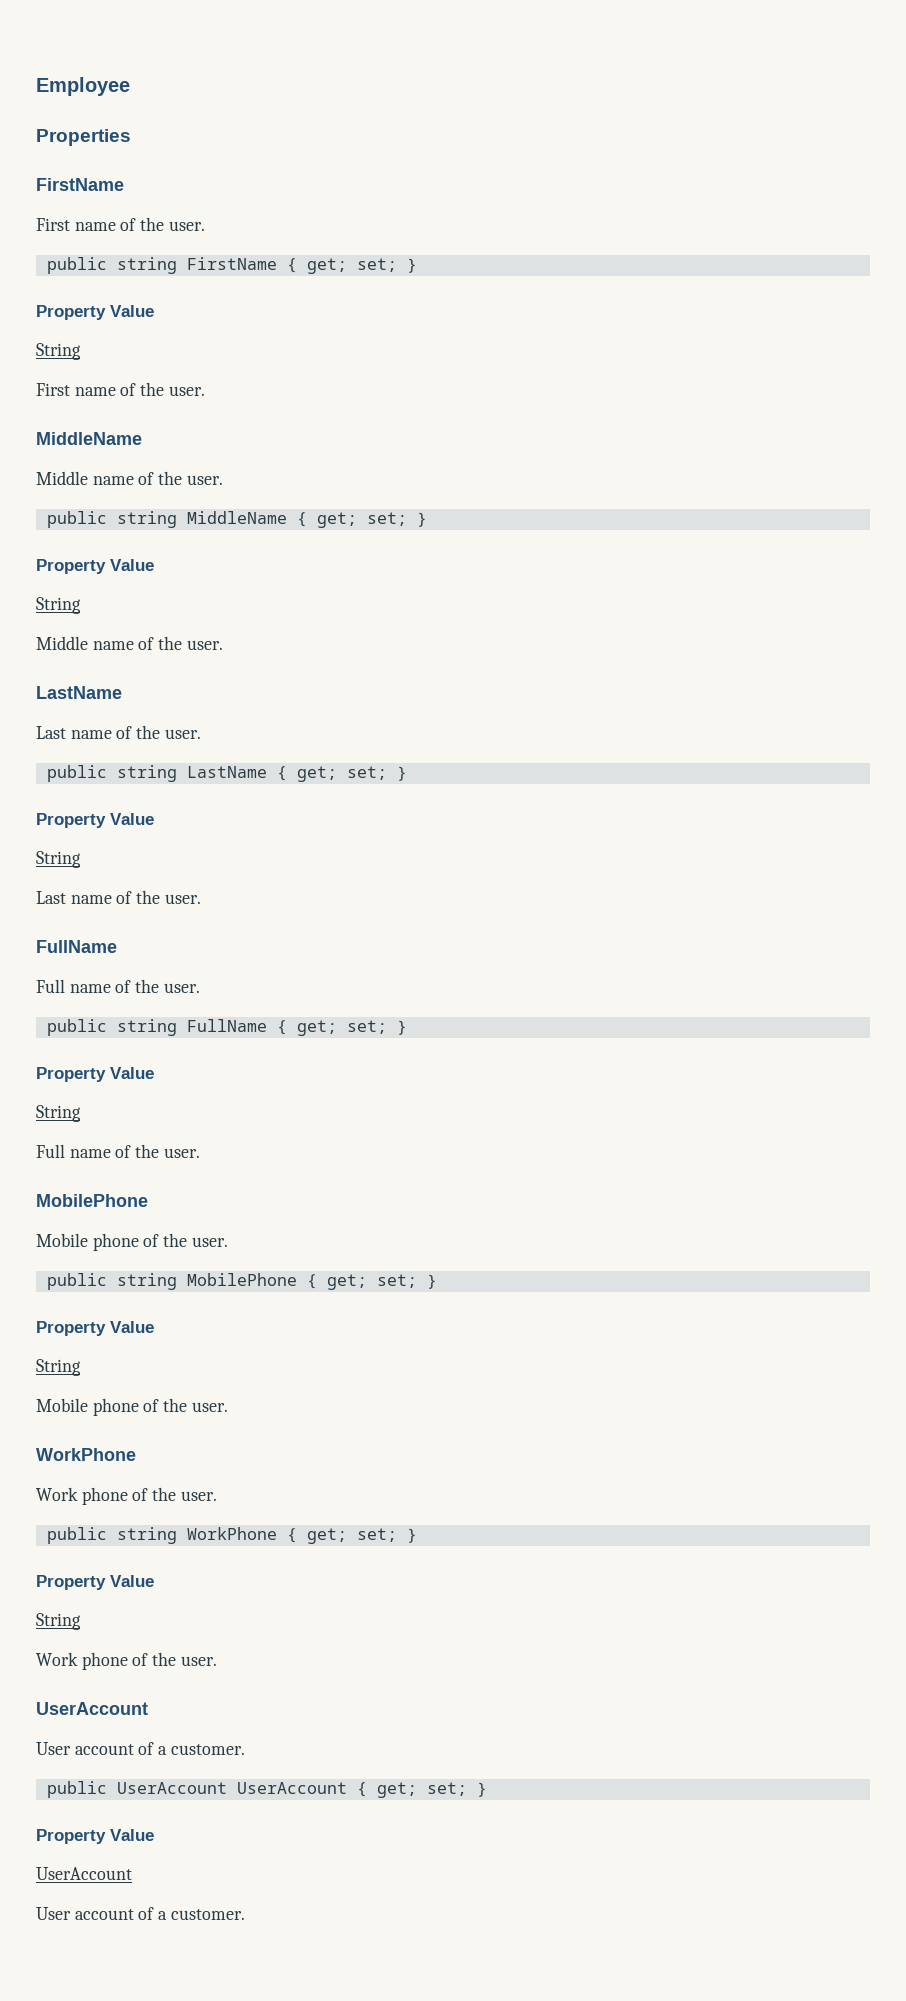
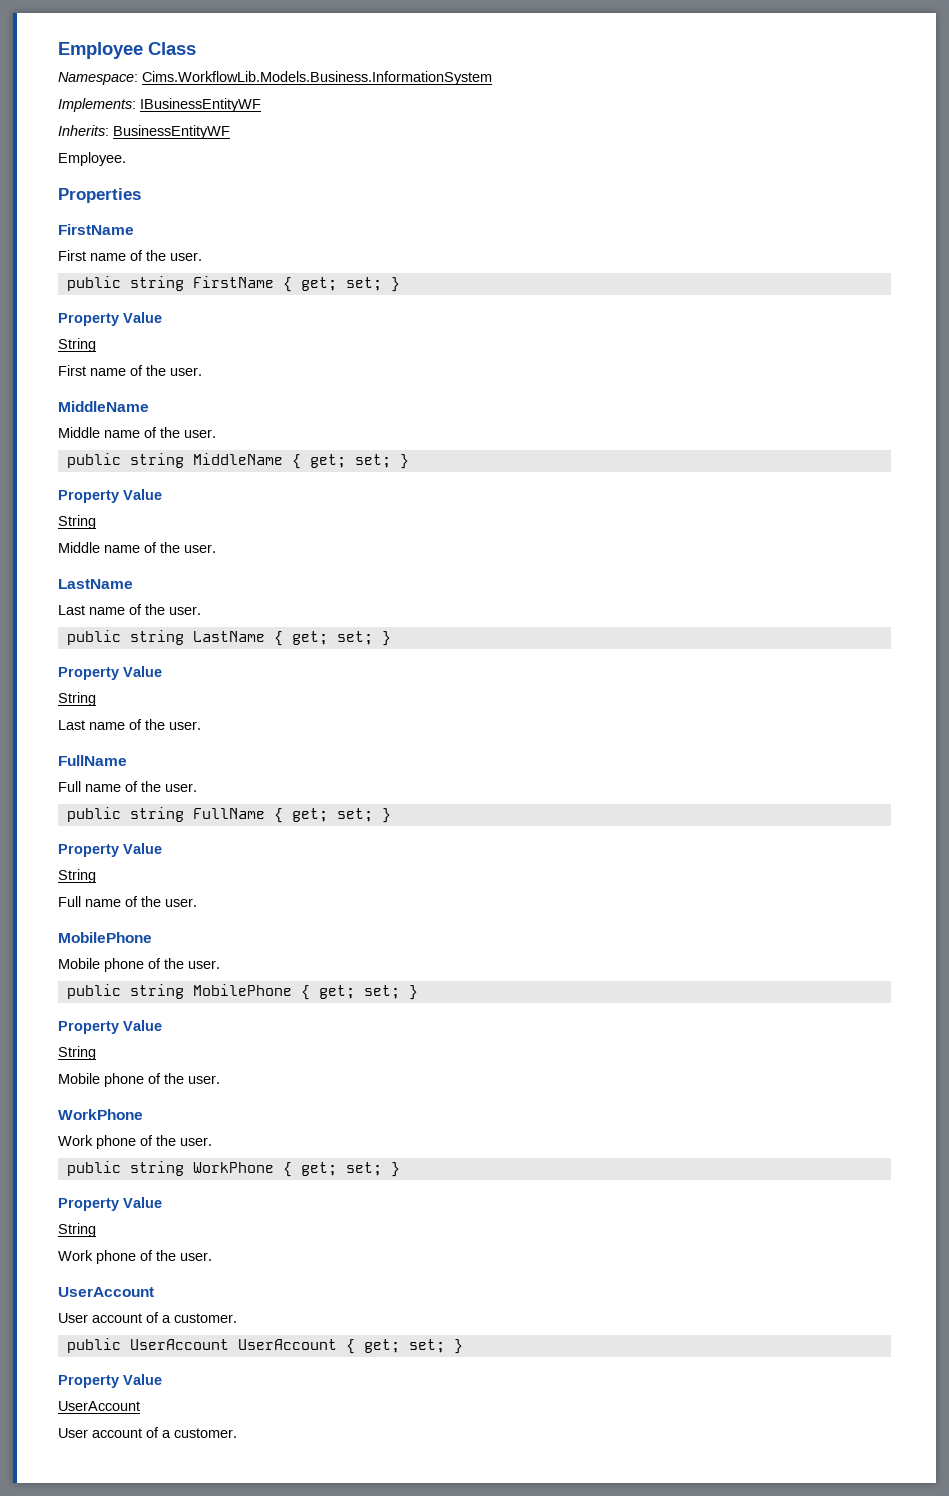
- Employee
+ Employee Class
+ Namespace: Cims.WorkflowLib.Models.Business.InformationSystem
+ Implements: IBusinessEntityWF
+ Inherits: BusinessEntityWF
+ Employee.

